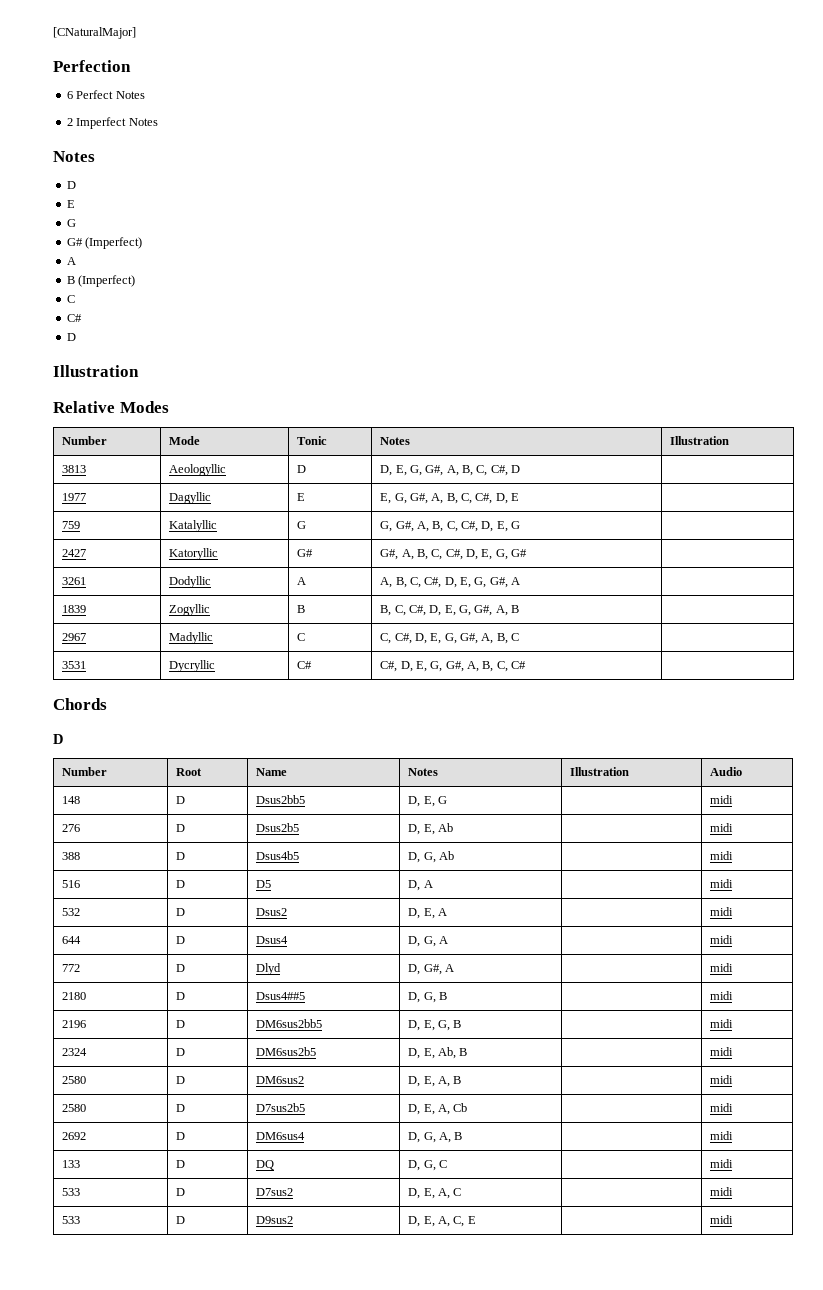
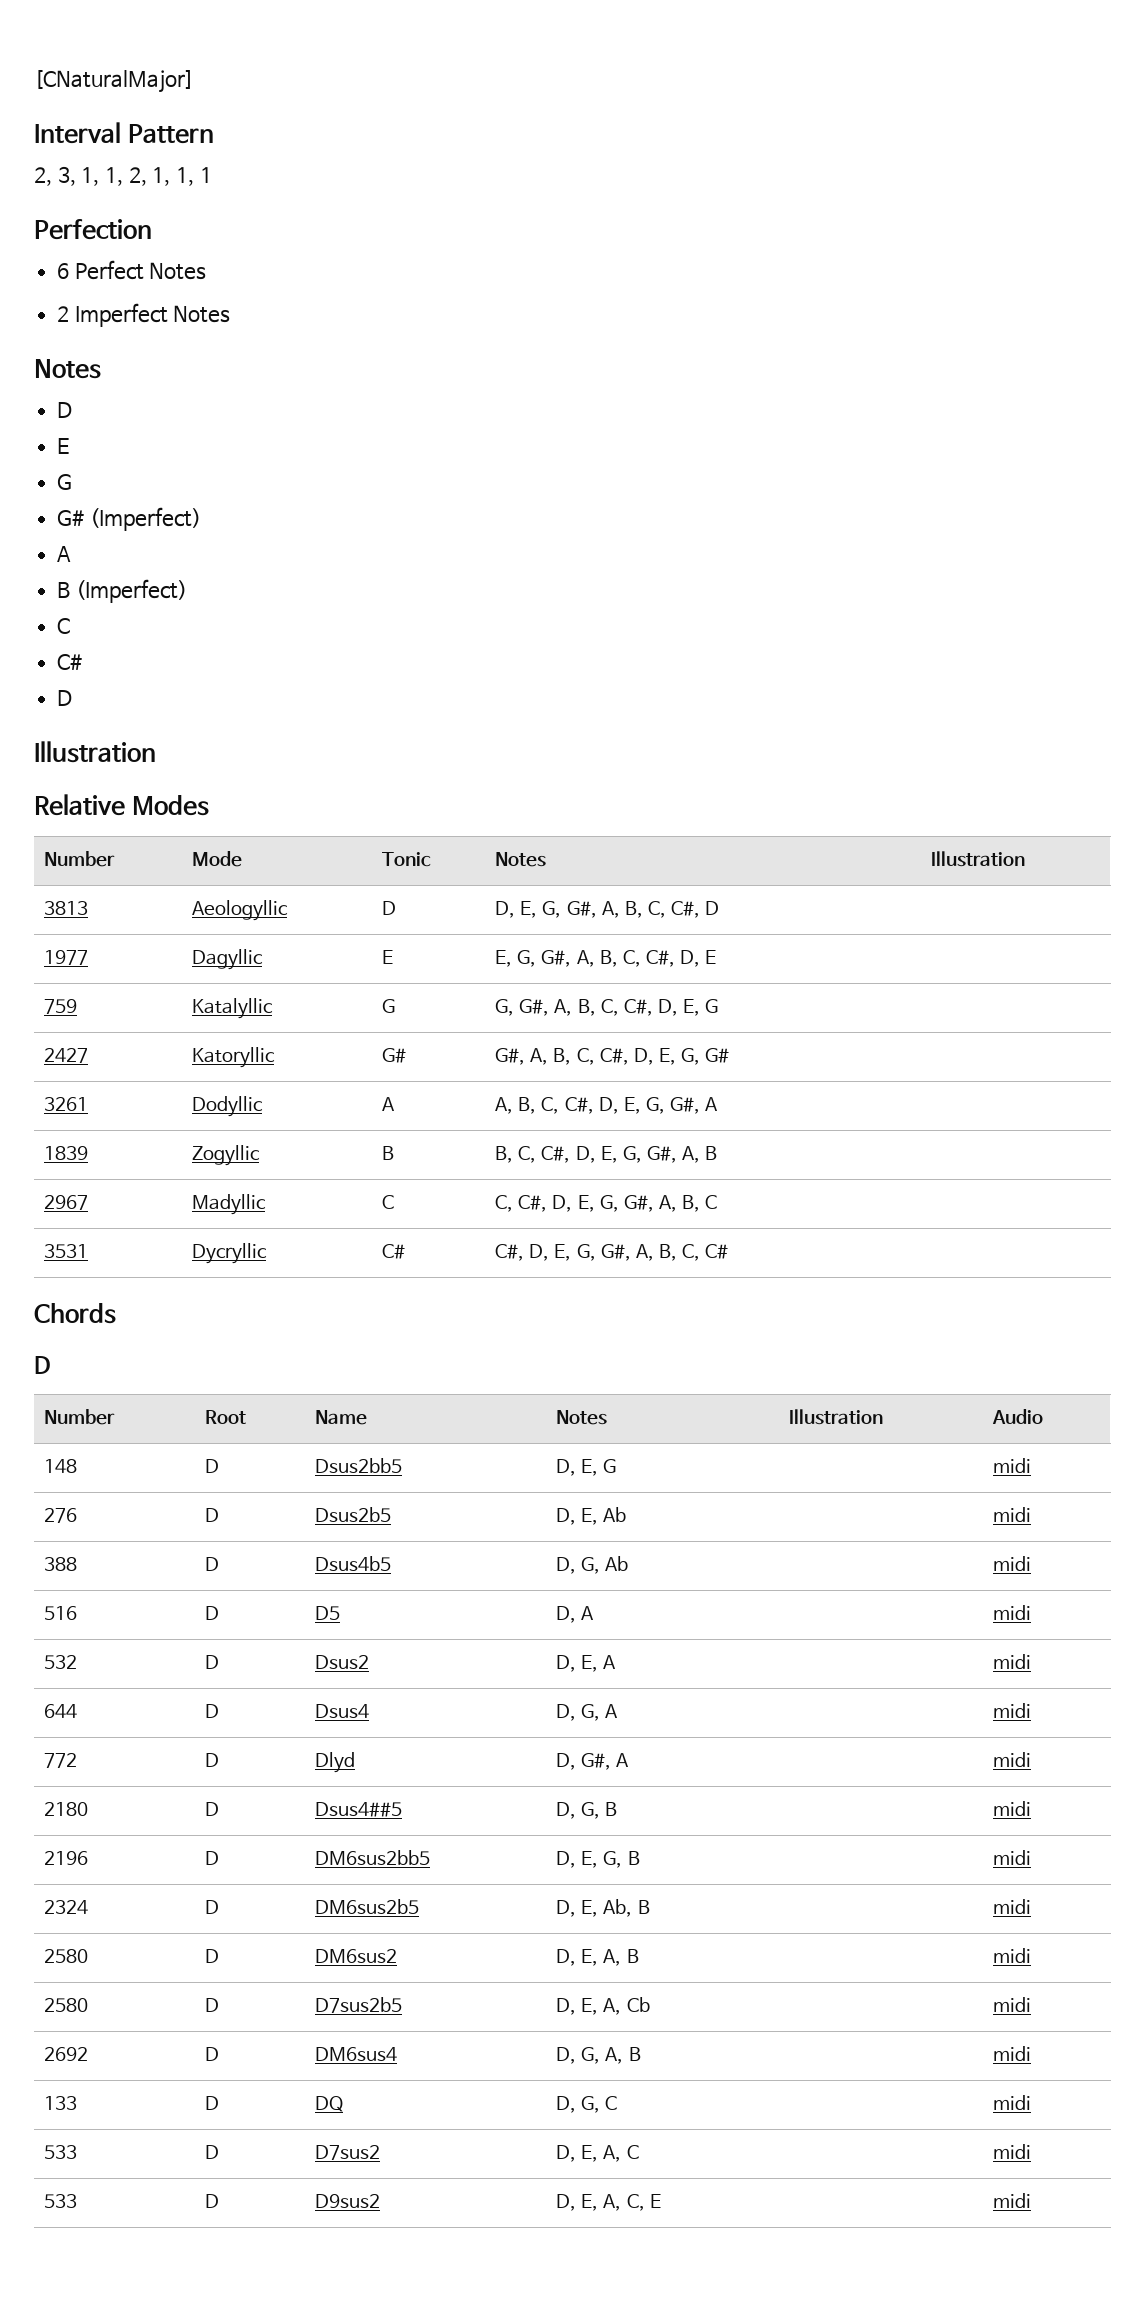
+ Interval Pattern
+ 2, 3, 1, 1, 2, 1, 1, 1

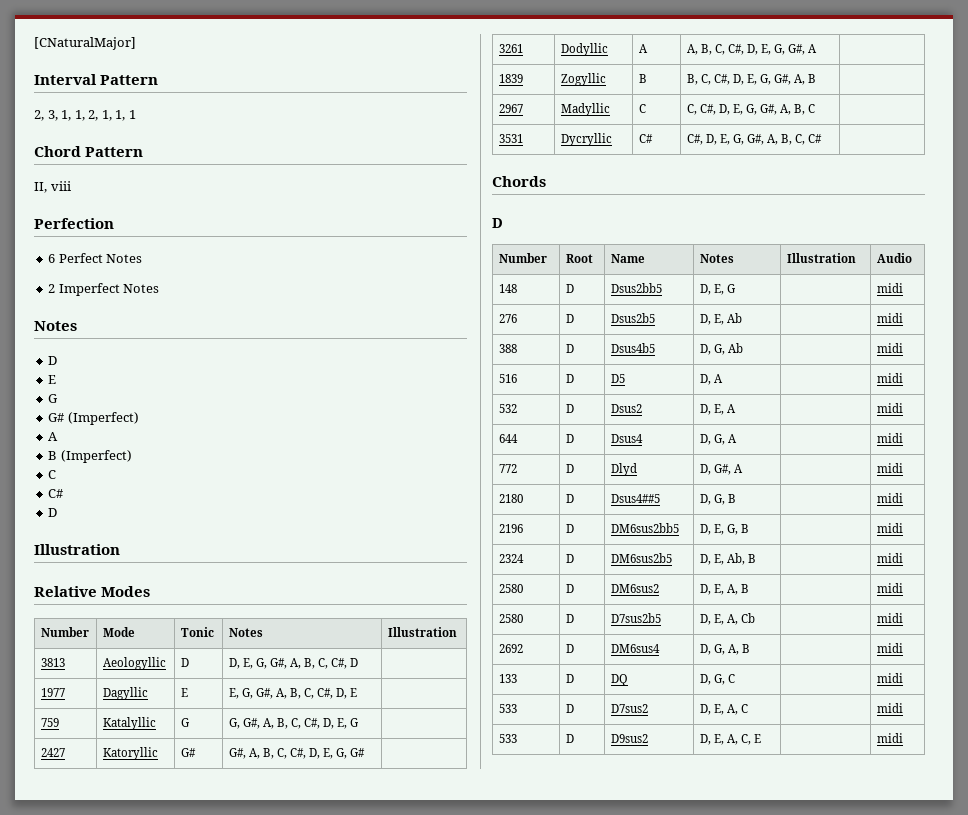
+ Chord Pattern
+ II, viii

